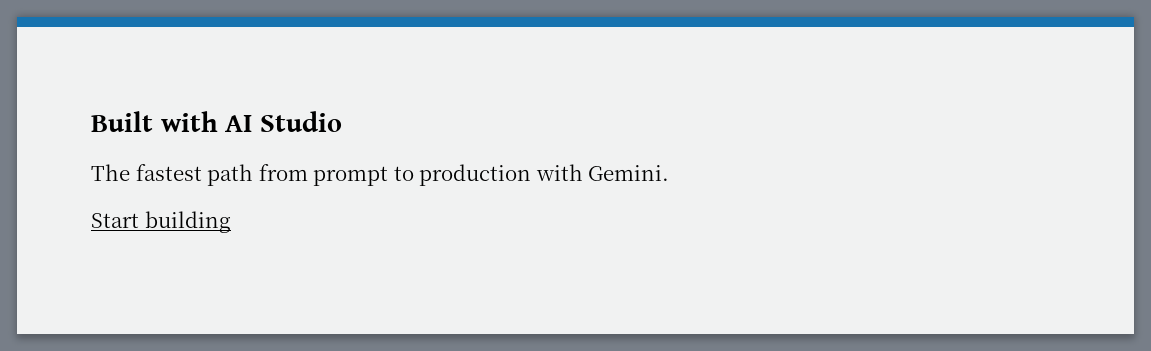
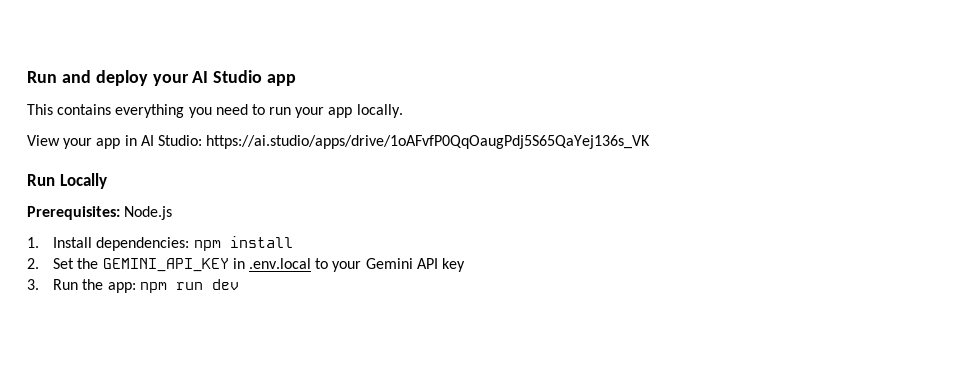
- Built with AI Studio
- The fastest path from prompt to production with Gemini.
- Start building
+ Run and deploy your AI Studio app
+ This contains everything you need to run your app locally.
+ View your app in AI Studio: https://ai.studio/apps/drive/1oAFvfP0QqOaugPdj5S65QaYej136s_VK
+ Run Locally
+ Prerequisites: Node.js
+ 1. Install dependencies: npm install
+ 2. Set the GEMINI_API_KEY in .env.local to your Gemini API key
+ 3. Run the app: npm run dev

